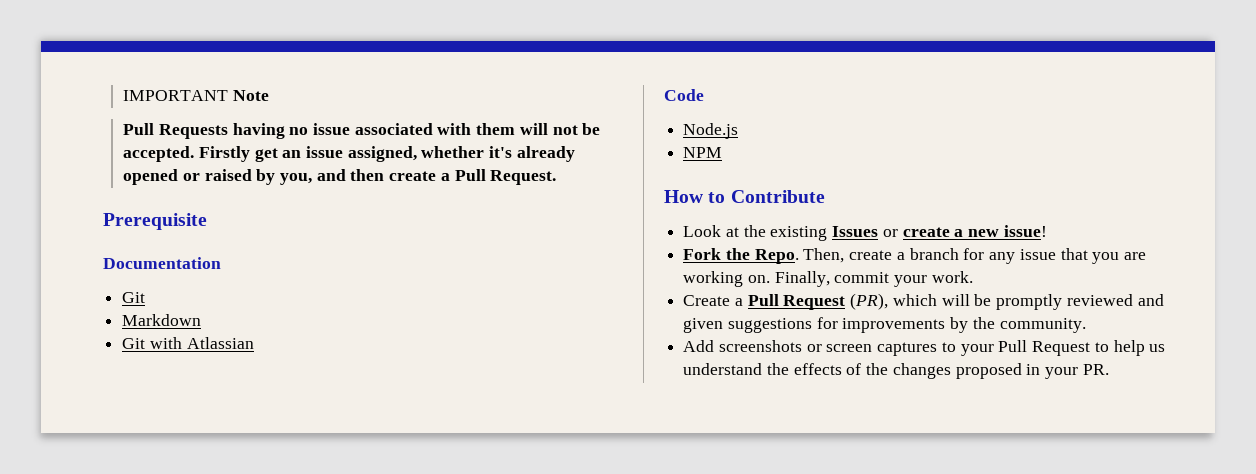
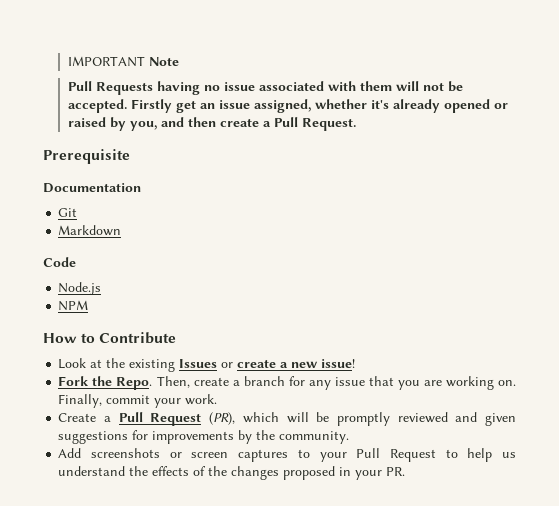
- Git with Atlassian

